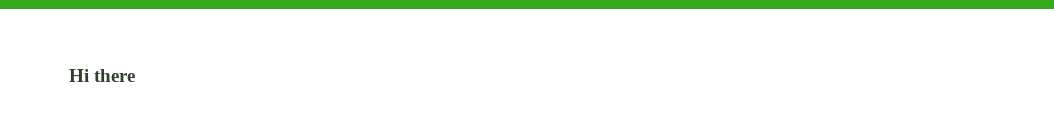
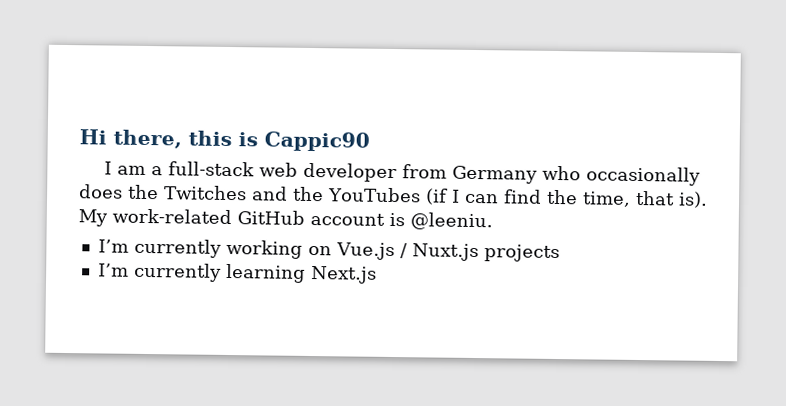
- Hi there
+ Hi there, this is Cappic90
+ I am a full-stack web developer from Germany who occasionally does the Twitches and the YouTubes (if I can find the time, that is). My work-related GitHub account is @leeniu.
+ I’m currently working on Vue.js / Nuxt.js projects
+ I’m currently learning Next.js

